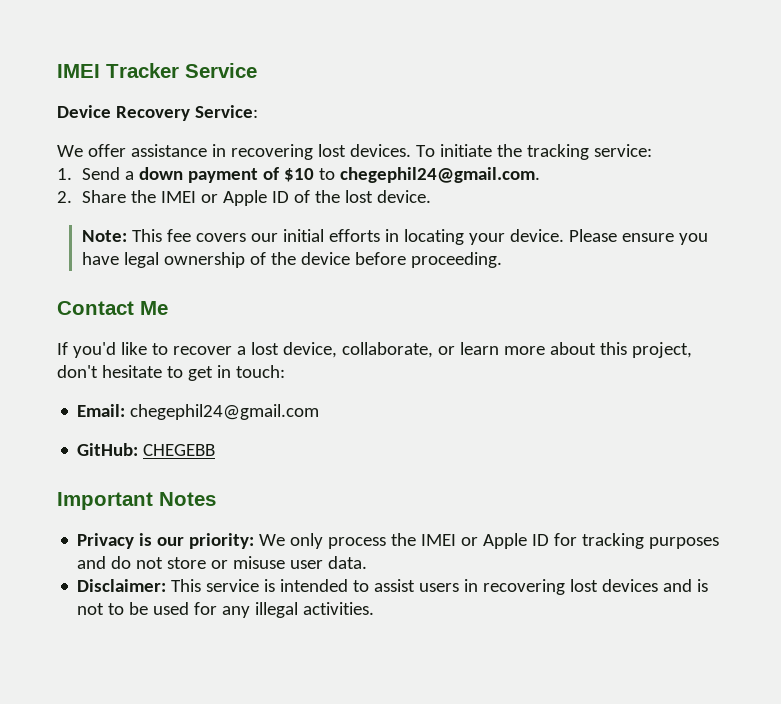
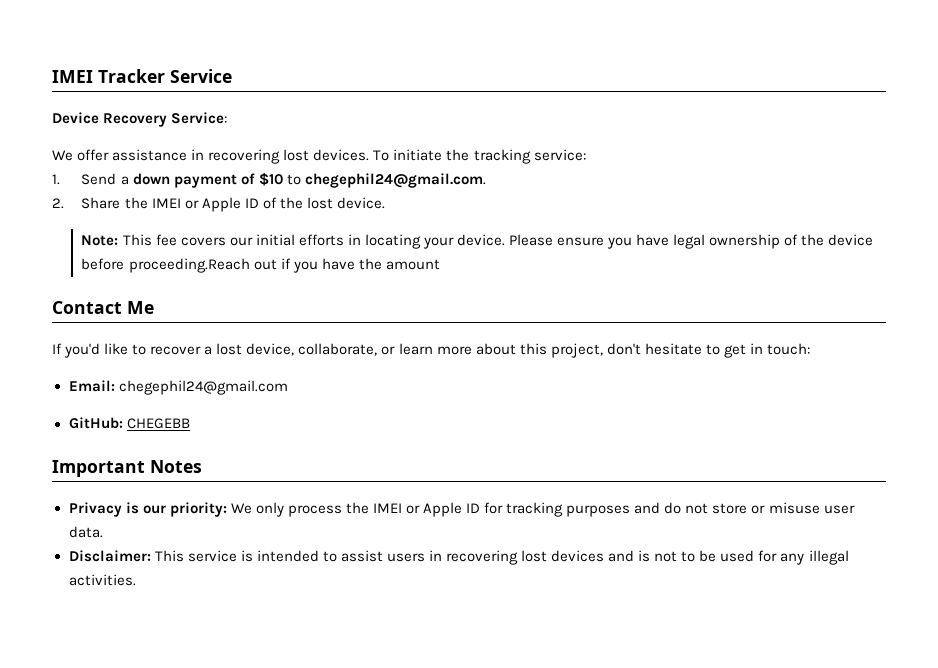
- Please ensure you have legal ownership of the device before proceeding.
+ Please ensure you have legal ownership of the device before proceeding.Reach out if you have the amount

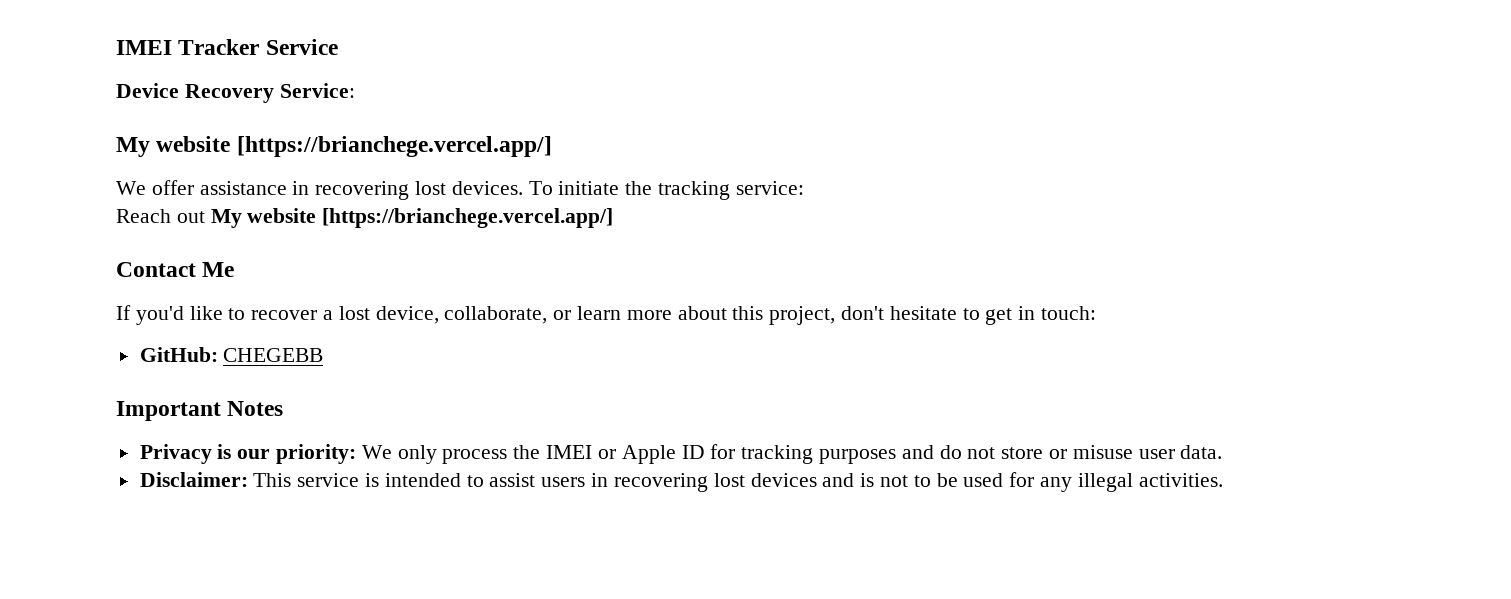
  Device Recovery Service:
+ My website [https://brianchege.vercel.app/]
- 1. Send a down payment of $10 to chegephil24@gmail.com.
- 2. Share the IMEI or Apple ID of the lost device.
- Note: This fee covers our initial efforts in locating your device. Please ensure you have legal ownership of the device before proceeding.Reach out if you have the amount
+ Reach out My website [https://brianchege.vercel.app/]
- Email: chegephil24@gmail.com

